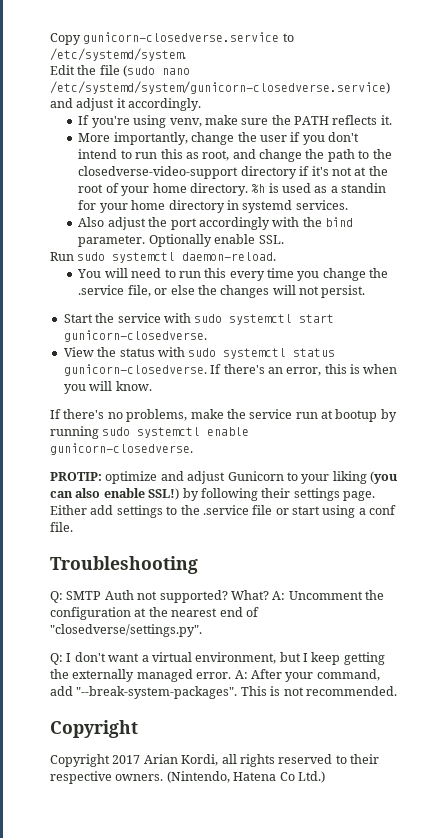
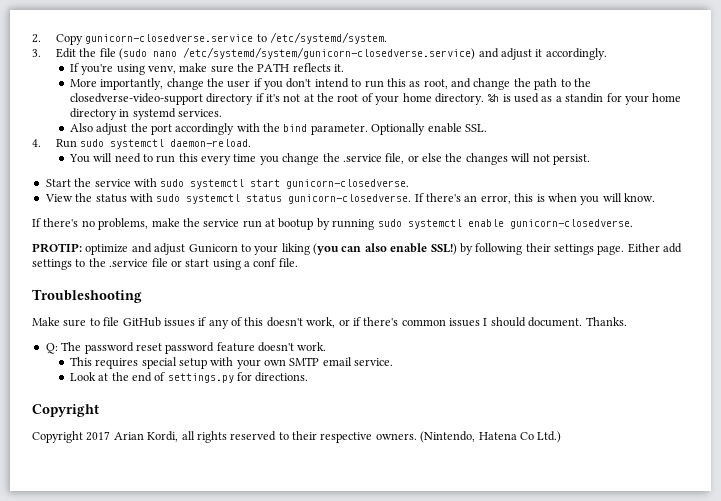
- Copy gunicorn-closedverse.service to /etc/systemd/system.
+ 2. Copy gunicorn-closedverse.service to /etc/systemd/system.
- Edit the file (sudo nano /etc/systemd/system/gunicorn-closedverse.service) and adjust it accordingly.
+ 3. Edit the file (sudo nano /etc/systemd/system/gunicorn-closedverse.service) and adjust it accordingly.
- Run sudo systemctl daemon-reload.
+ 4. Run sudo systemctl daemon-reload.
- Q: SMTP Auth not supported? What? A: Uncomment the configuration at the nearest end of "closedverse/settings.py".
- Q: I don't want a virtual environment, but I keep getting the externally managed error. A: After your command, add "--break-system-packages". This is not recommended.
+ Make sure to file GitHub issues if any of this doesn't work, or if there's common issues I should document. Thanks.
+ Q: The password reset password feature doesn't work.
+ This requires special setup with your own SMTP email service.
+ Look at the end of settings.py for directions.

